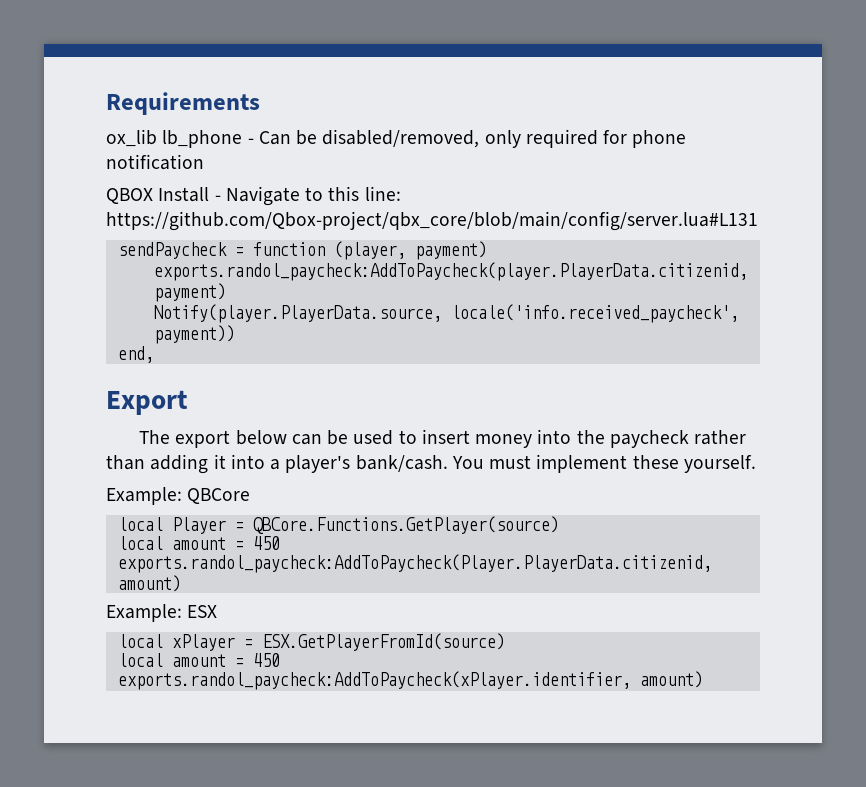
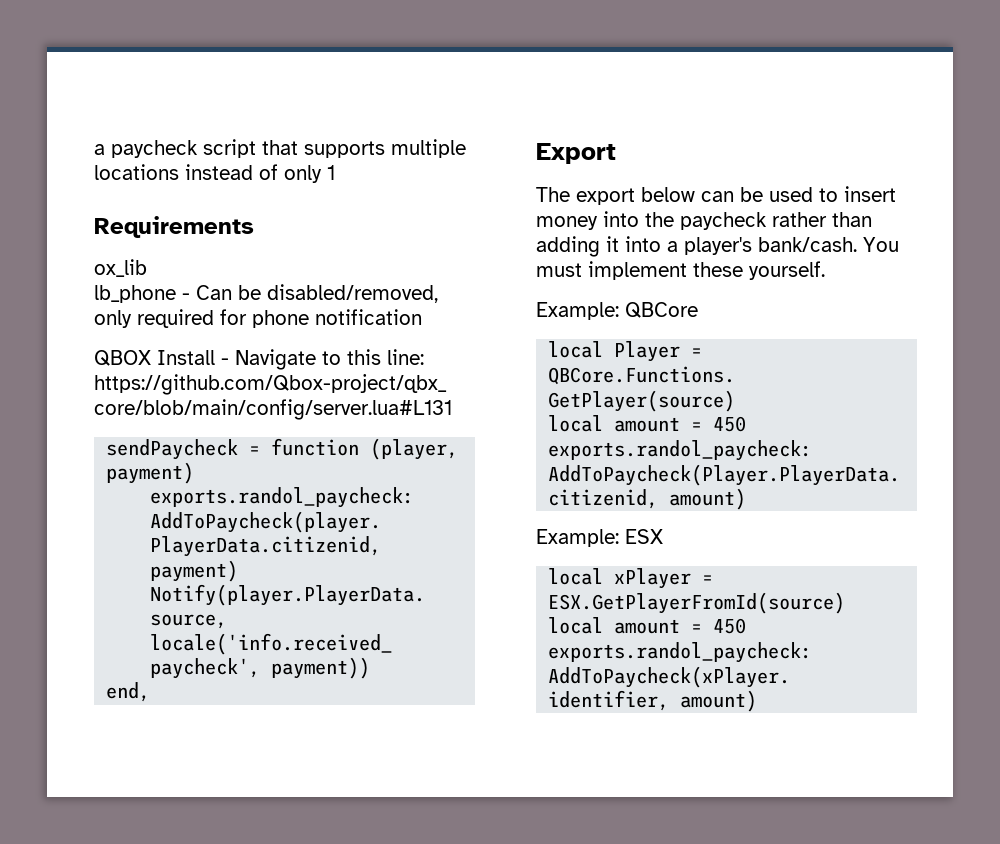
+ a paycheck script that supports multiple locations instead of only 1
- ox_lib lb_phone - Can be disabled/removed, only required for phone notification
+ ox_lib
+ lb_phone - Can be disabled/removed, only required for phone notification

